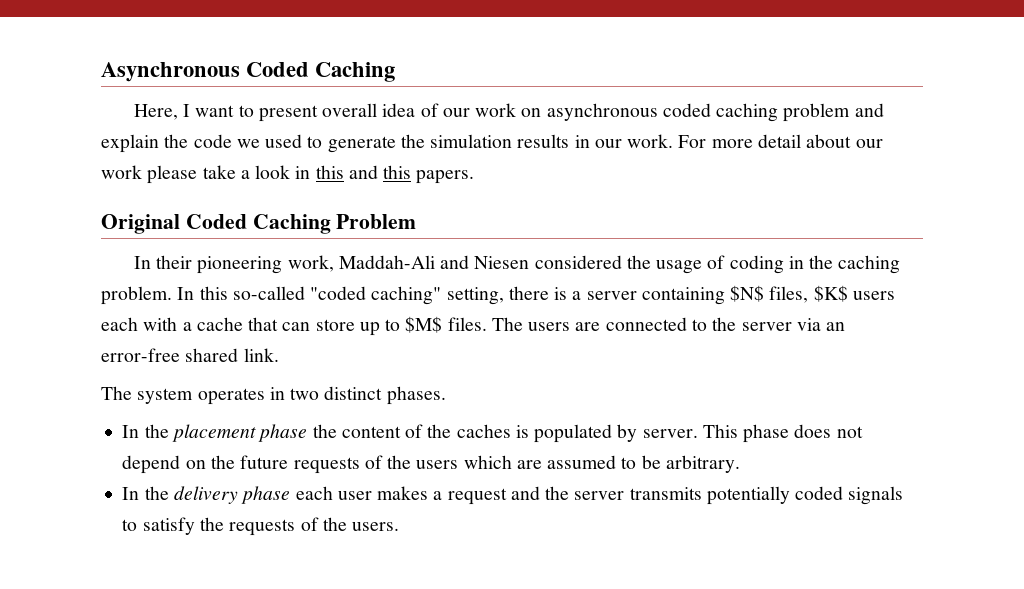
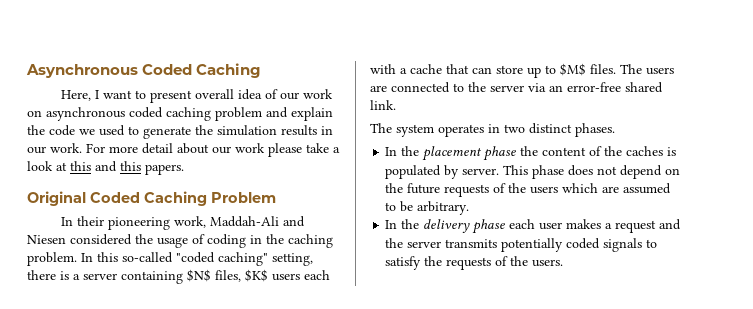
- For more detail about our work please take a look in this and this papers.
+ For more detail about our work please take a look at this and this papers.

